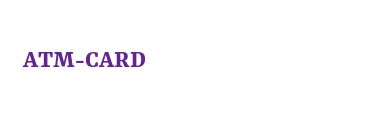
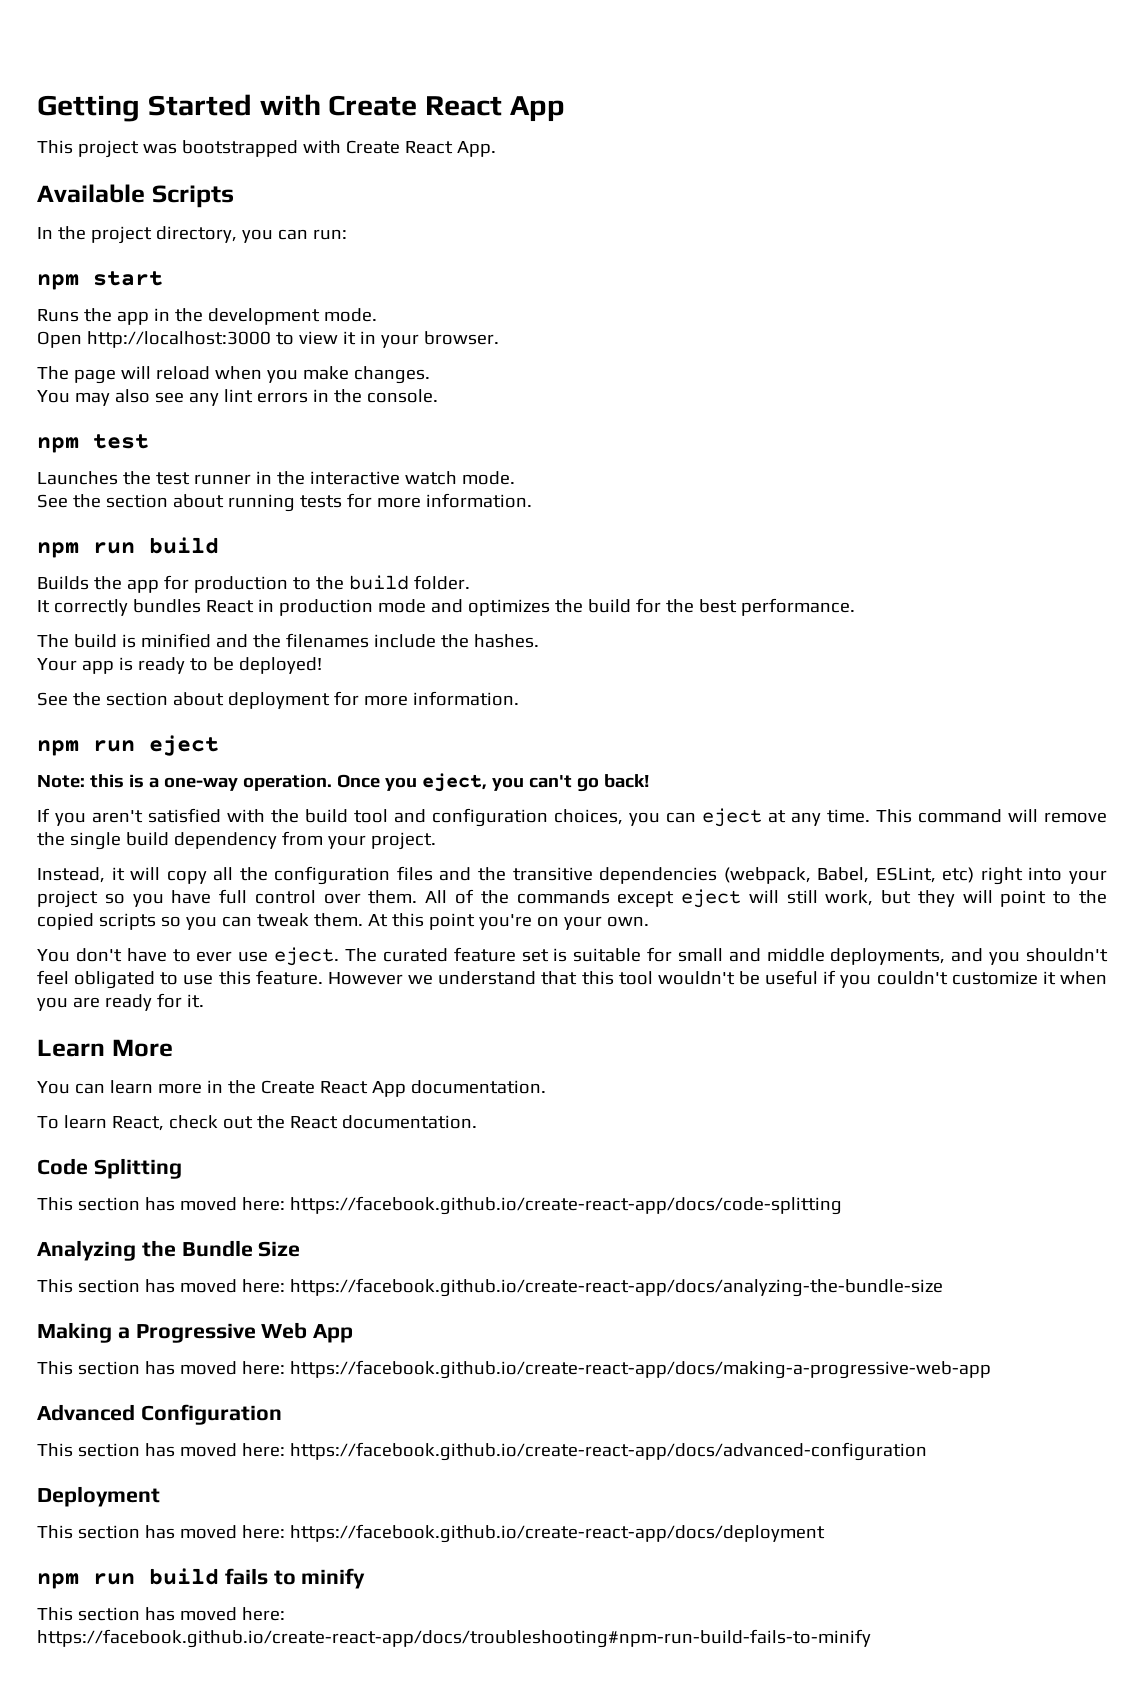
- ATM-CARD
+ Getting Started with Create React App
+ This project was bootstrapped with Create React App.
+ Available Scripts
+ In the project directory, you can run:
+ npm start
+ Runs the app in the development mode.
+ Open http://localhost:3000 to view it in your browser.
+ The page will reload when you make changes.
+ You may also see any lint errors in the console.
+ npm test
+ Launches the test runner in the interactive watch mode.
+ See the section about running tests for more information.
+ npm run build
+ Builds the app for production to the build folder.
+ It correctly bundles React in production mode and optimizes the build for the best performance.
+ The build is minified and the filenames include the hashes.
+ Your app is ready to be deployed!
+ See the section about deployment for more information.
+ npm run eject
+ Note: this is a one-way operation. Once you eject, you can't go back!
+ If you aren't satisfied with the build tool and configuration choices, you can eject at any time. This command will remove the single build dependency from your project.
+ Instead, it will copy all the configuration files and the transitive dependencies (webpack, Babel, ESLint, etc) right into your project so you have full control over them. All of the commands except eject will still work, but they will point to the copied scripts so you can tweak them. At this point you're on your own.
+ You don't have to ever use eject. The curated feature set is suitable for small and middle deployments, and you shouldn't feel obligated to use this feature. However we understand that this tool wouldn't be useful if you couldn't customize it when you are ready for it.
+ Learn More
+ You can learn more in the Create React App documentation.
+ To learn React, check out the React documentation.
+ Code Splitting
+ This section has moved here: https://facebook.github.io/create-react-app/docs/code-splitting
+ Analyzing the Bundle Size
+ This section has moved here: https://facebook.github.io/create-react-app/docs/analyzing-the-bundle-size
+ Making a Progressive Web App
+ This section has moved here: https://facebook.github.io/create-react-app/docs/making-a-progressive-web-app
+ Advanced Configuration
+ This section has moved here: https://facebook.github.io/create-react-app/docs/advanced-configuration
+ Deployment
+ This section has moved here: https://facebook.github.io/create-react-app/docs/deployment
+ npm run build fails to minify
+ This section has moved here: https://facebook.github.io/create-react-app/docs/troubleshooting#npm-run-build-fails-to-minify

